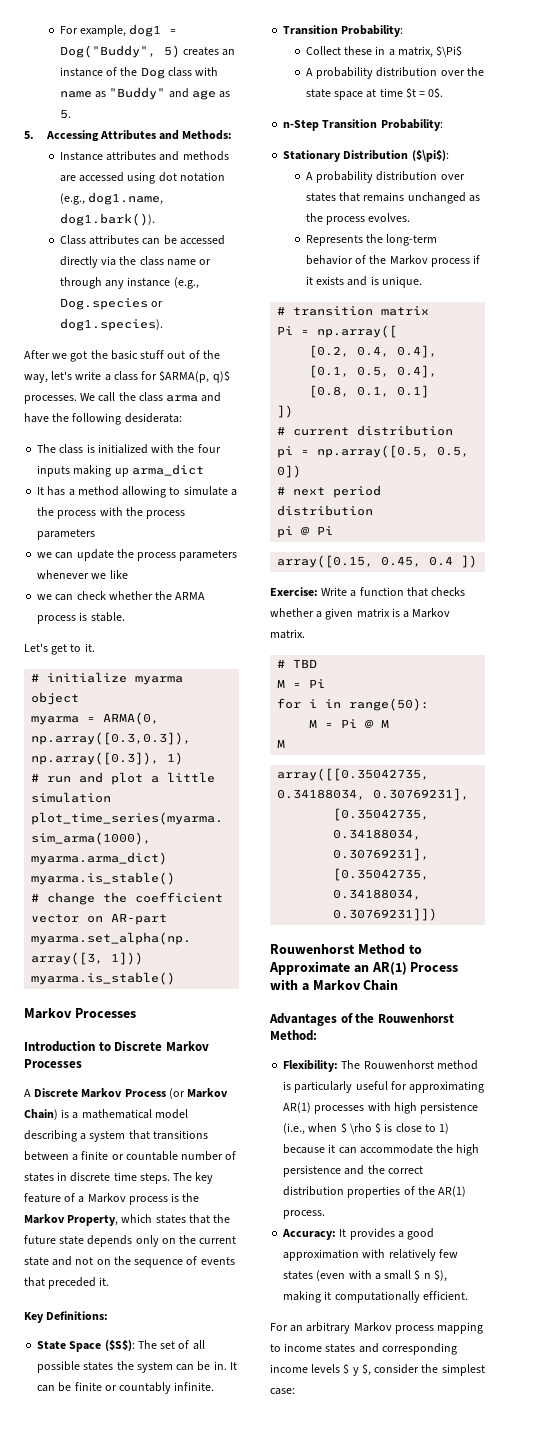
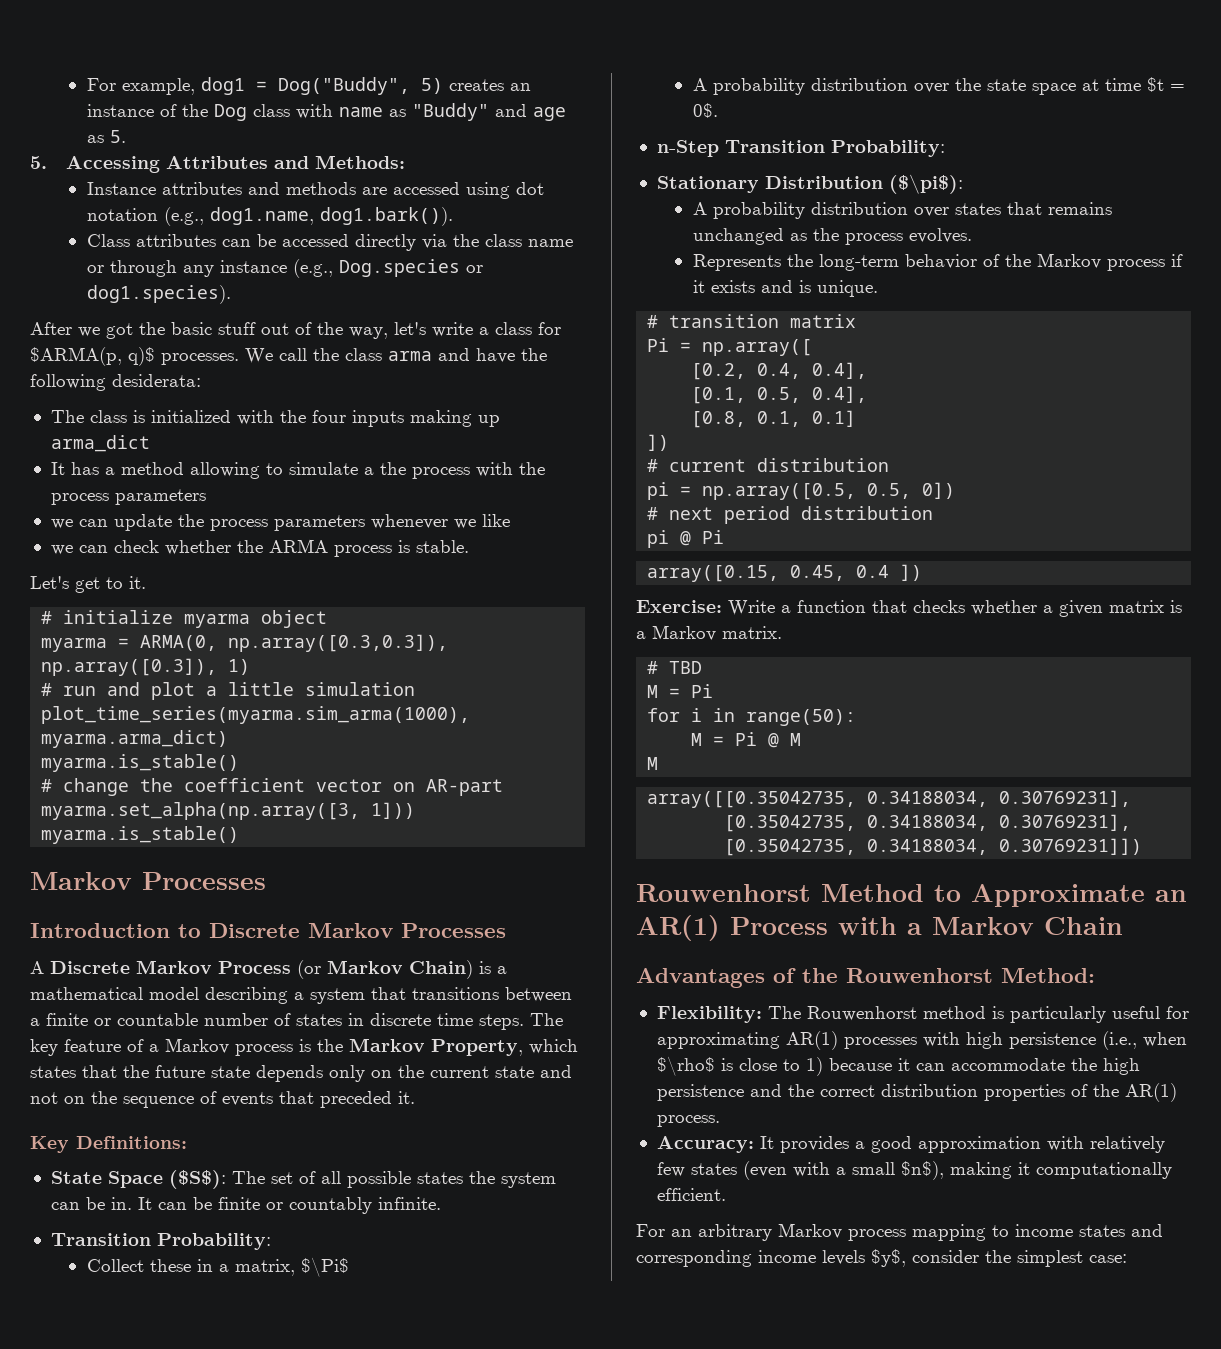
- Flexibility: The Rouwenhorst method is particularly useful for approximating AR(1) processes with high persistence (i.e., when $ \rho $ is close to 1) because it can accommodate the high persistence and the correct distribution properties of the AR(1) process.
+ Flexibility: The Rouwenhorst method is particularly useful for approximating AR(1) processes with high persistence (i.e., when $\rho$ is close to 1) because it can accommodate the high persistence and the correct distribution properties of the AR(1) process.
- Accuracy: It provides a good approximation with relatively few states (even with a small $ n $), making it computationally efficient.
+ Accuracy: It provides a good approximation with relatively few states (even with a small $n$), making it computationally efficient.
- For an arbitrary Markov process mapping to income states and corresponding income levels $ y $, consider the simplest case:
+ For an arbitrary Markov process mapping to income states and corresponding income levels $y$, consider the simplest case:

